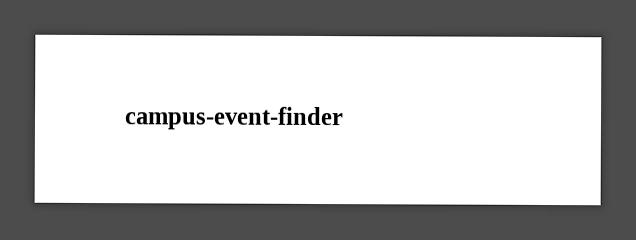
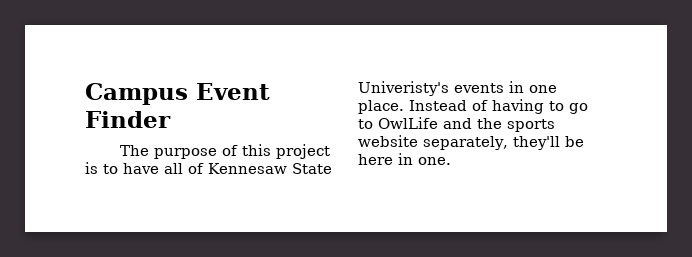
- campus-event-finder
+ Campus Event Finder
+ The purpose of this project is to have all of Kennesaw State Univeristy's events in one place. Instead of having to go to OwlLife and the sports website separately, they'll be here in one.

